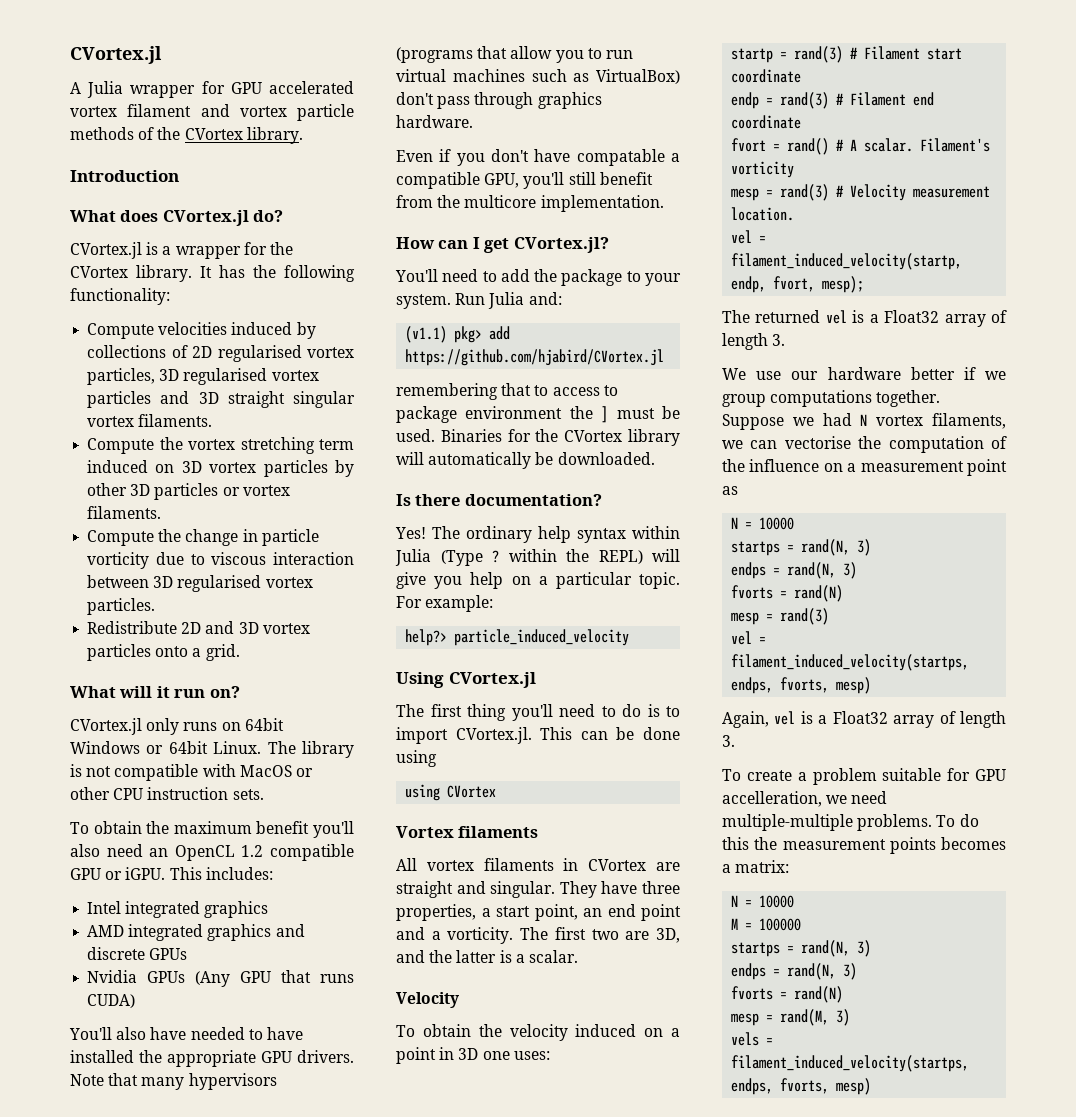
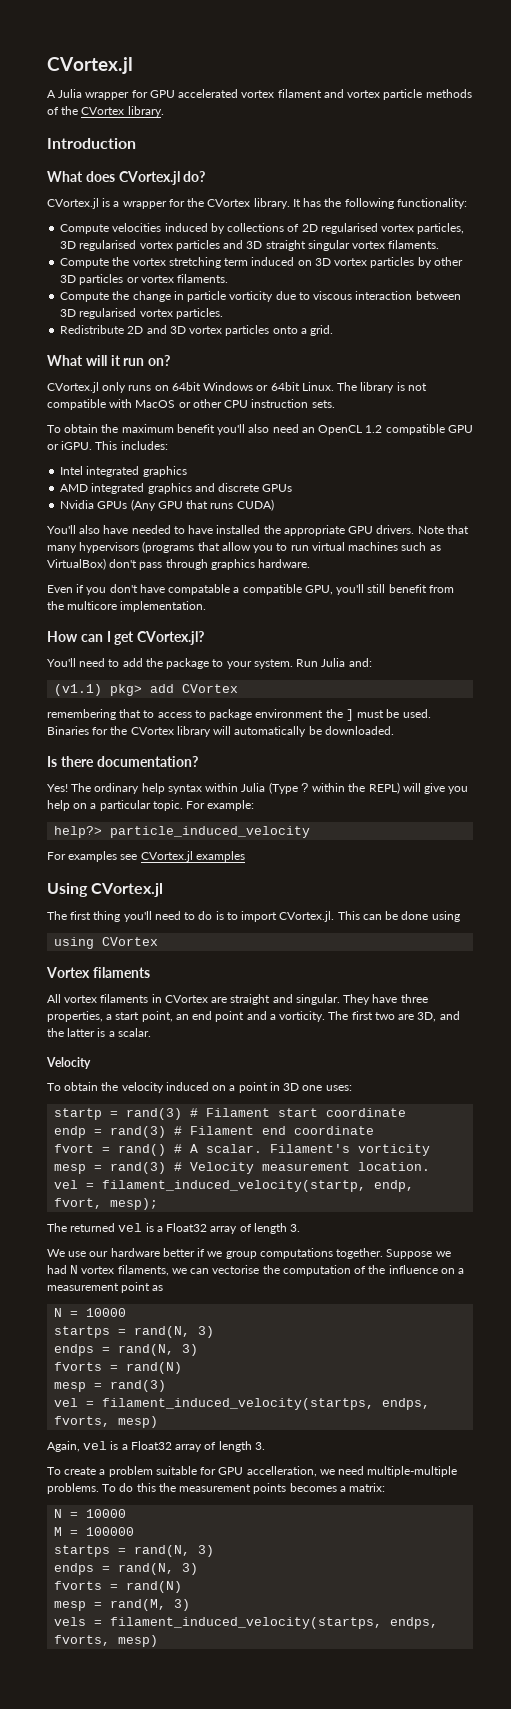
- (v1.1) pkg> add https://github.com/hjabird/CVortex.jl
+ (v1.1) pkg> add CVortex
+ For examples see CVortex.jl examples

